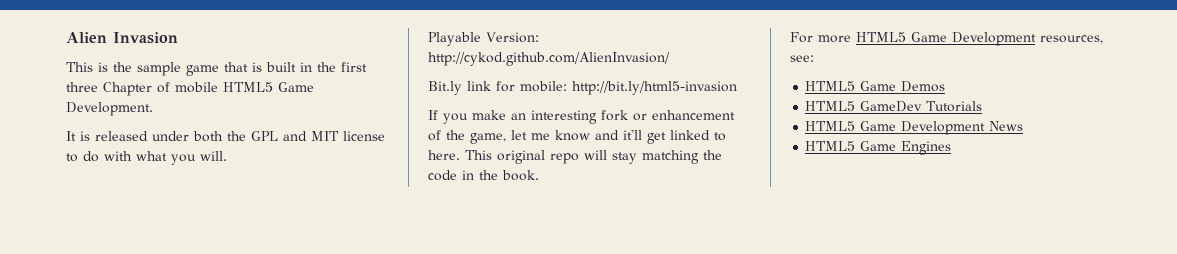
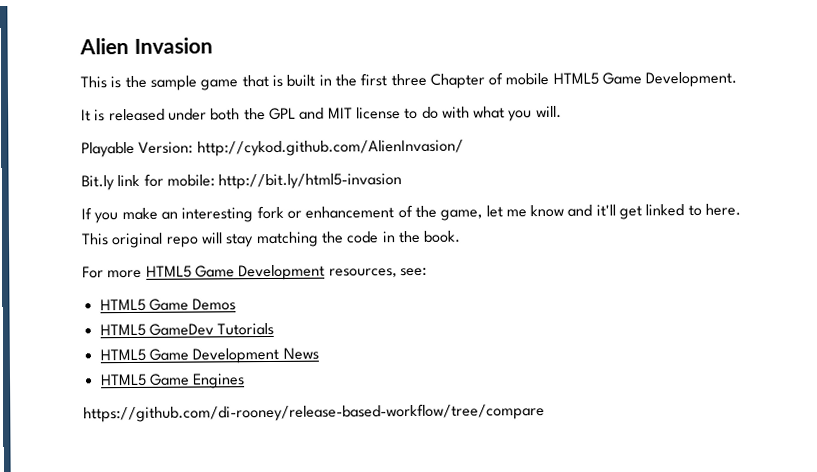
+ https://github.com/di-rooney/release-based-workflow/tree/compare

